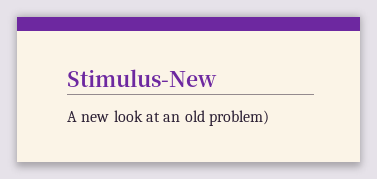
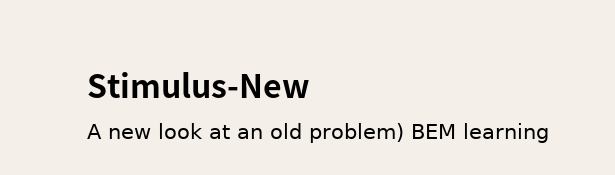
- A new look at an old problem)
+ A new look at an old problem) BEM learning

